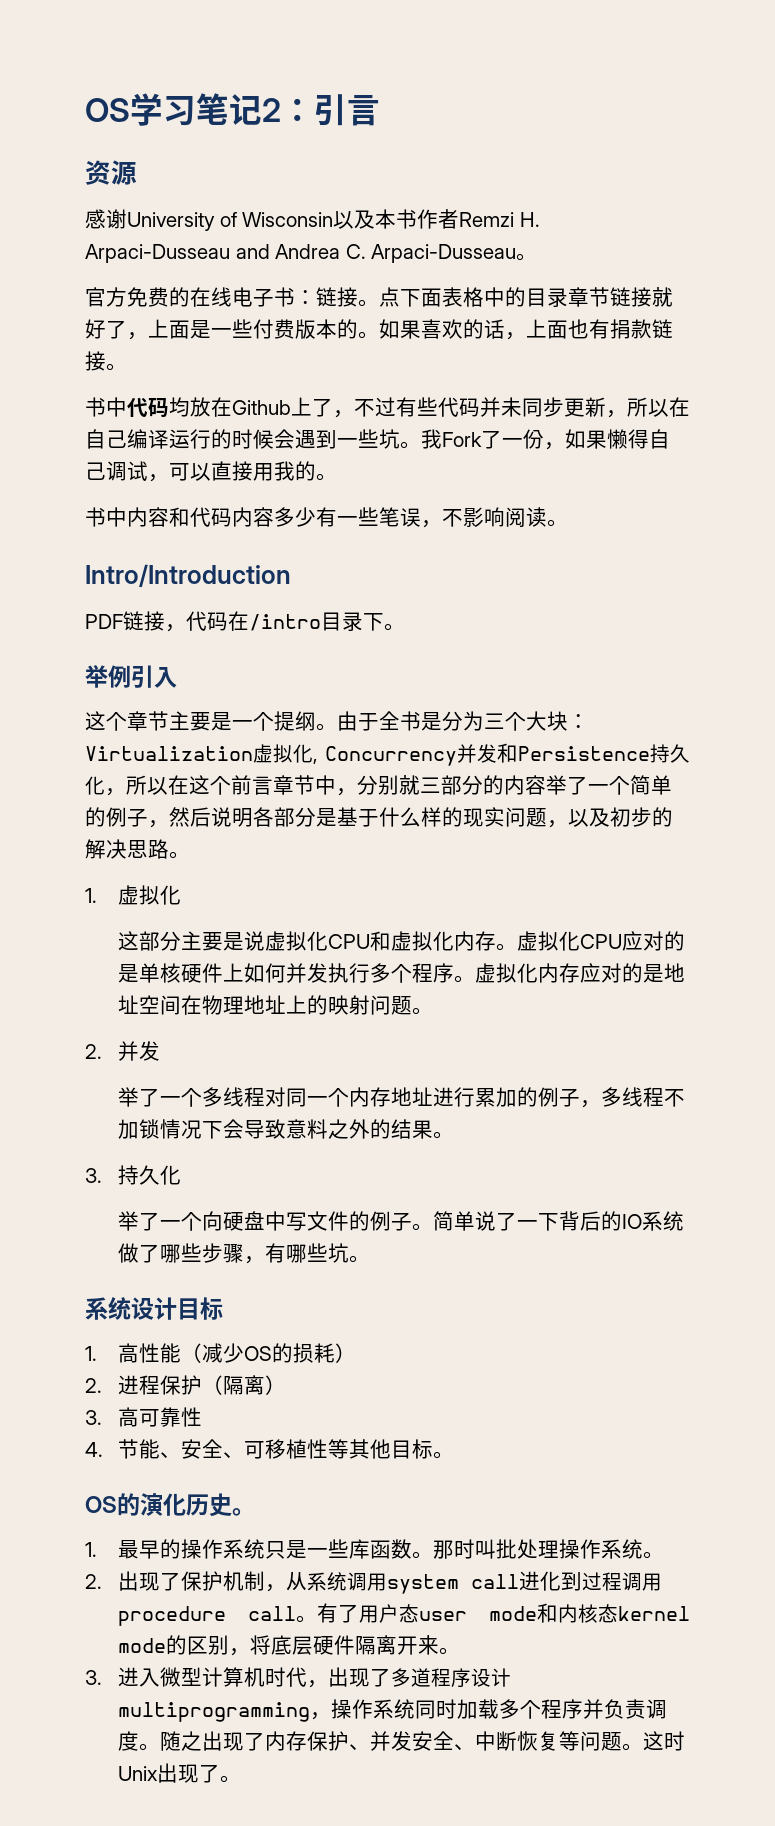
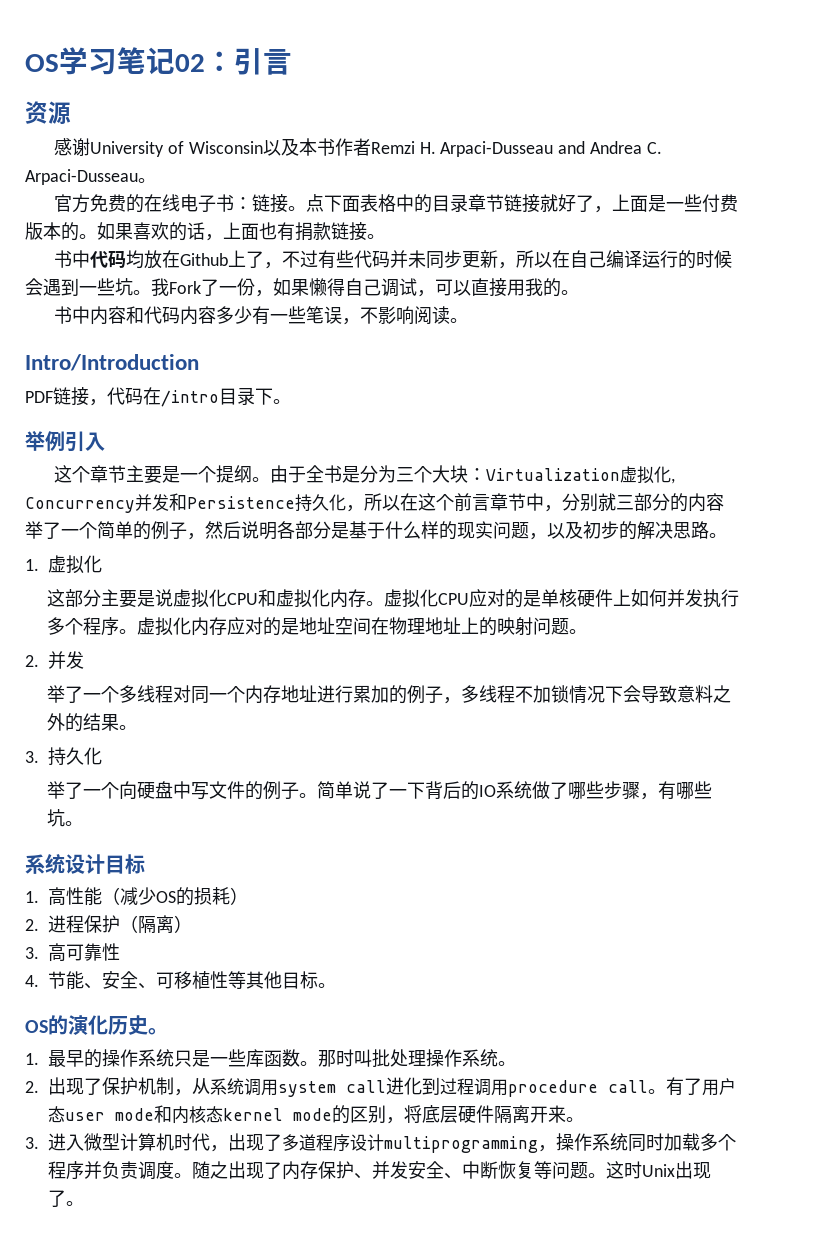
- OS学习笔记2：引言
+ OS学习笔记02：引言

